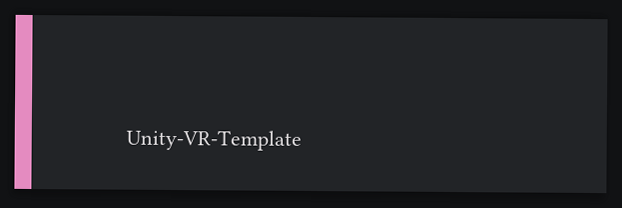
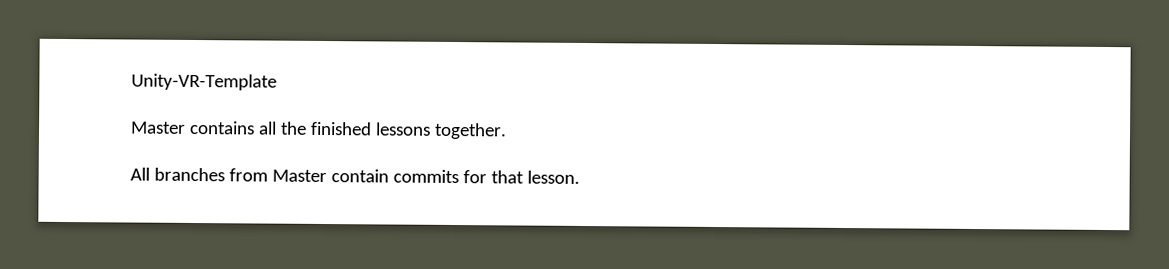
+ Master contains all the finished lessons together.
+ All branches from Master contain commits for that lesson.

